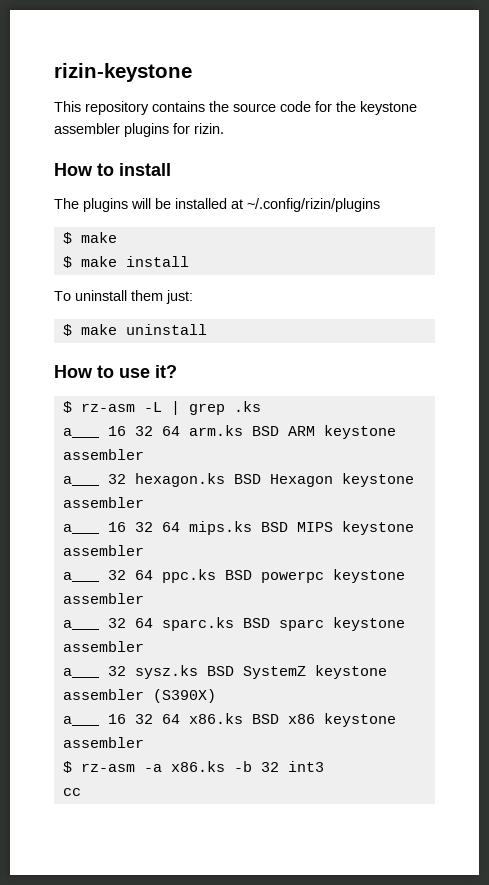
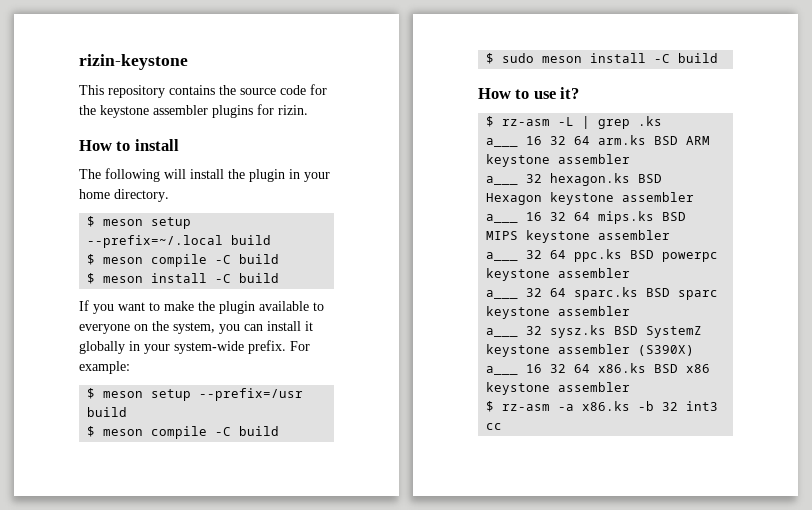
- The plugins will be installed at ~/.config/rizin/plugins
- $ make
- $ make install
- To uninstall them just:
- $ make uninstall
+ The following will install the plugin in your home directory.
+ $ meson setup --prefix=~/.local build
+ $ meson compile -C build
+ $ meson install -C build
+ If you want to make the plugin available to everyone on the system, you can install it globally in your system-wide prefix. For example:
+ $ meson setup --prefix=/usr build
+ $ meson compile -C build
+ $ sudo meson install -C build

